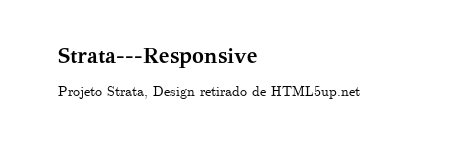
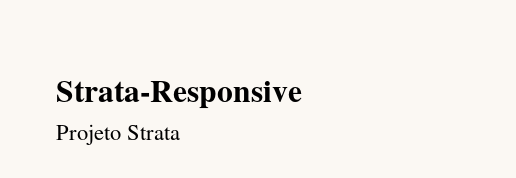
- Strata---Responsive
+ Strata-Responsive
- Projeto Strata, Design retirado de HTML5up.net
+ Projeto Strata

